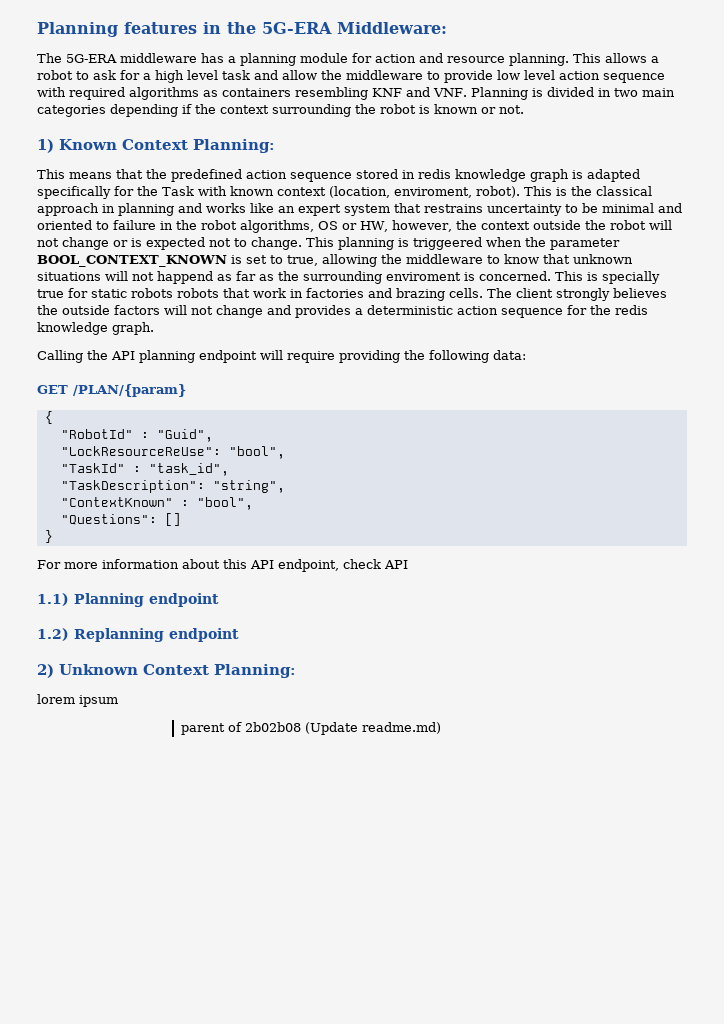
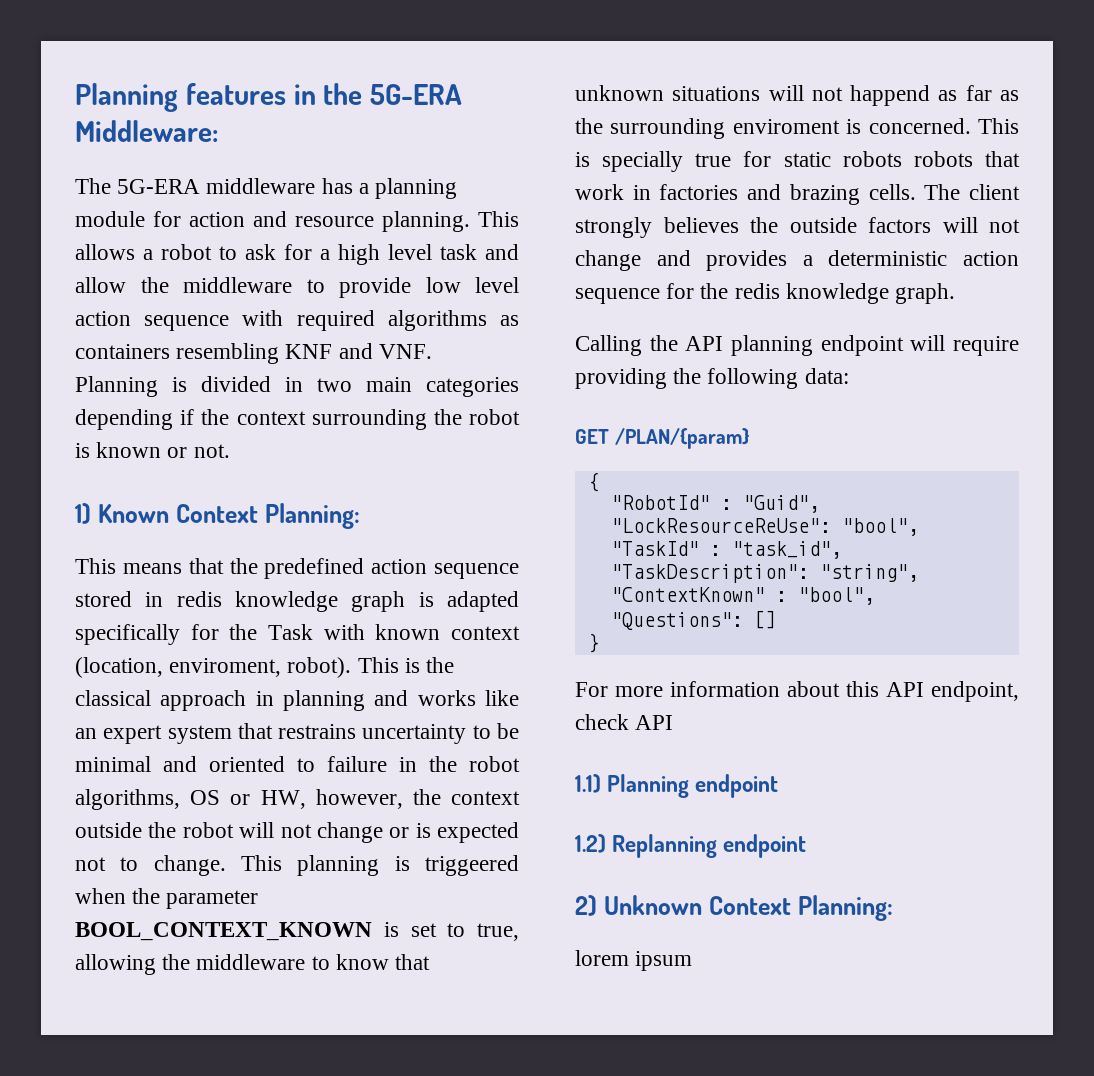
- parent of 2b02b08 (Update readme.md)

